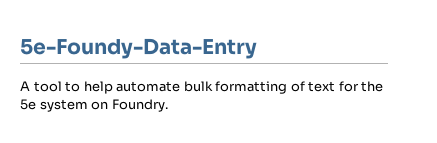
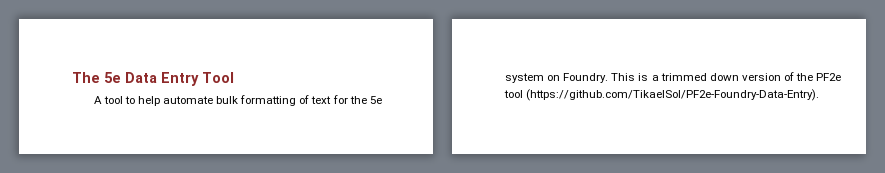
- 5e-Foundy-Data-Entry
+ The 5e Data Entry Tool
+ This is a trimmed down version of the PF2e tool (https://github.com/TikaelSol/PF2e-Foundry-Data-Entry).

